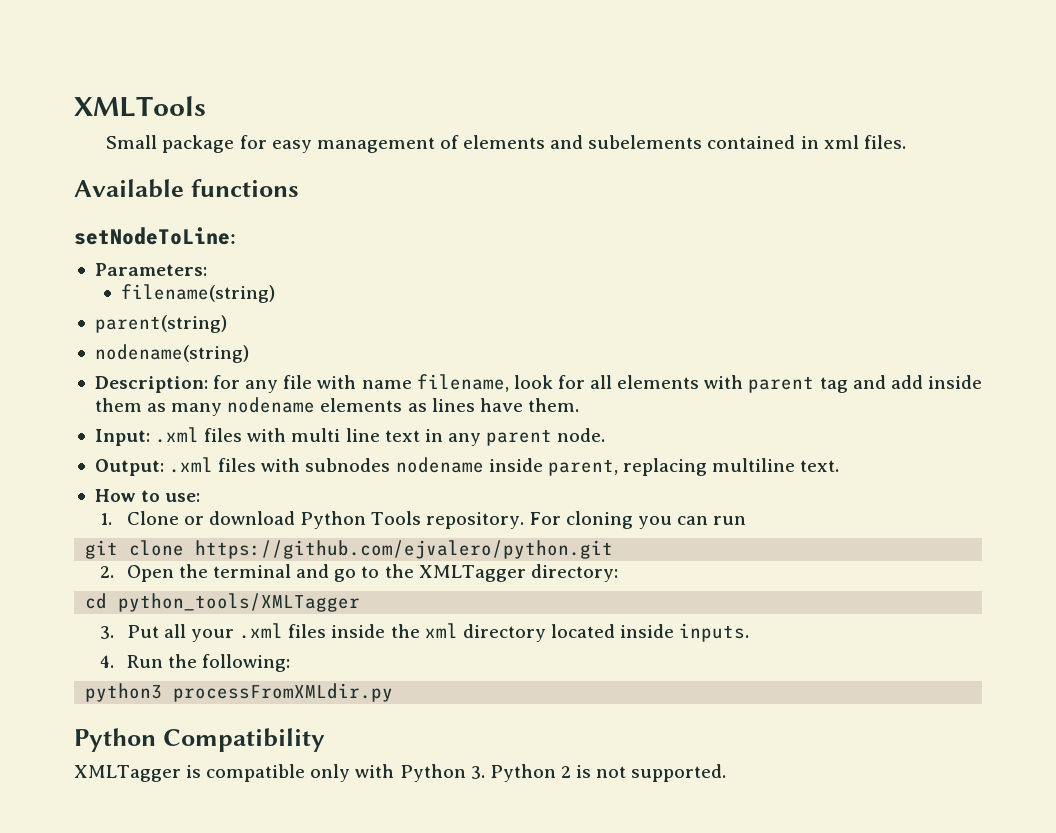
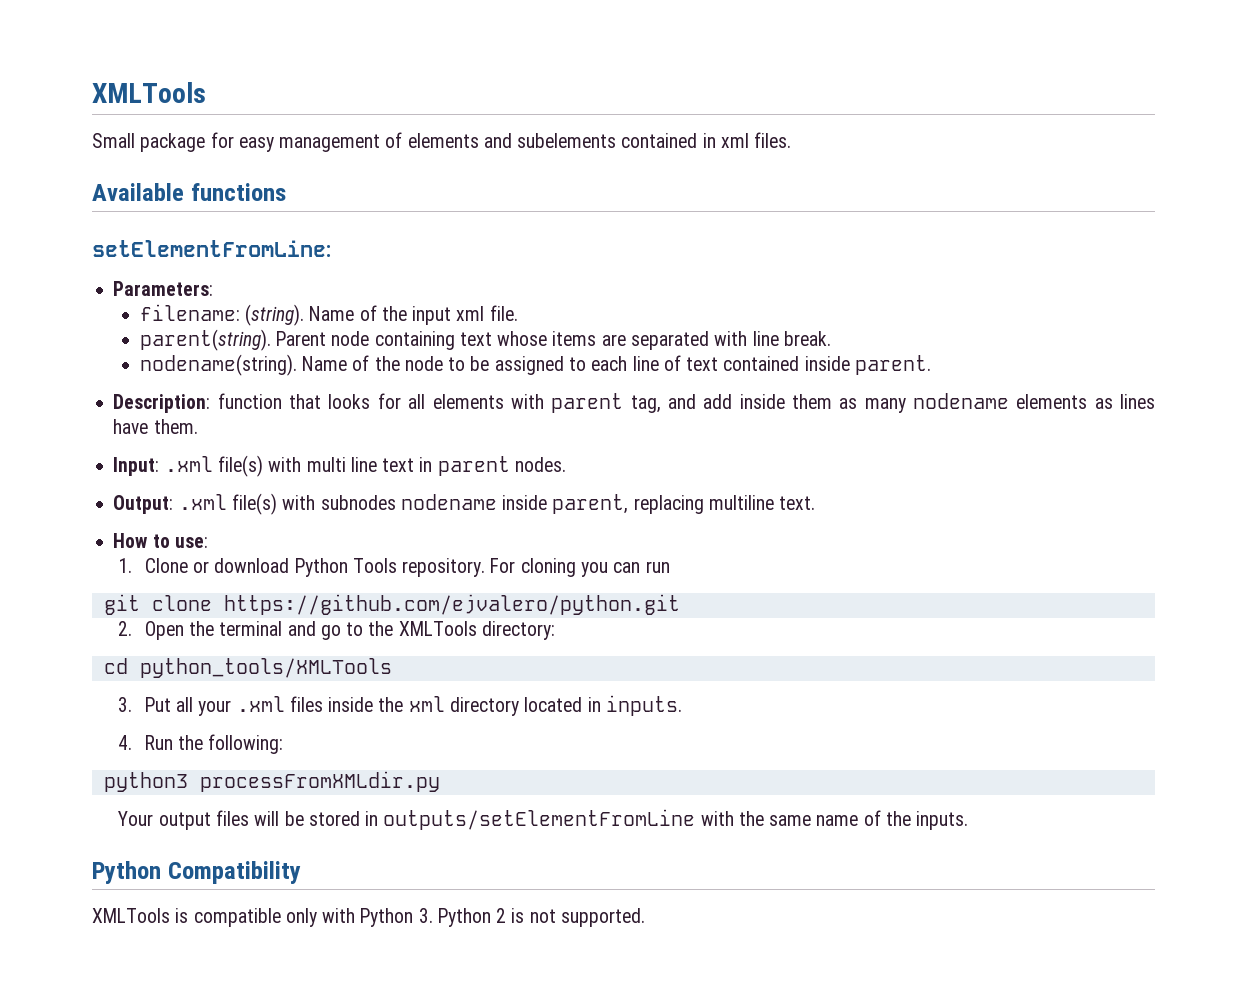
- setNodeToLine:
+ setElementFromLine:
- filename(string)
- parent(string)
- nodename(string)
- Description: for any file with name filename, look for all elements with parent tag and add inside them as many nodename elements as lines have them.
+ filename: (string). Name of the input xml file.
+ parent(string). Parent node containing text whose items are separated with line break.
+ nodename(string). Name of the node to be assigned to each line of text contained inside parent.
+ Description: function that looks for all elements with parent tag, and add inside them as many nodename elements as lines have them.
- Input: .xml files with multi line text in any parent node.
+ Input: .xml file(s) with multi line text in parent nodes.
- Output: .xml files with subnodes nodename inside parent, replacing multiline text.
+ Output: .xml file(s) with subnodes nodename inside parent, replacing multiline text.
- 2. Open the terminal and go to the XMLTagger directory:
+ 2. Open the terminal and go to the XMLTools directory:
- cd python_tools/XMLTagger
+ cd python_tools/XMLTools
- 3. Put all your .xml files inside the xml directory located inside inputs.
+ 3. Put all your .xml files inside the xml directory located in inputs.
+ Your output files will be stored in outputs/setElementFromLine with the same name of the inputs.
- XMLTagger is compatible only with Python 3. Python 2 is not supported.
+ XMLTools is compatible only with Python 3. Python 2 is not supported.

